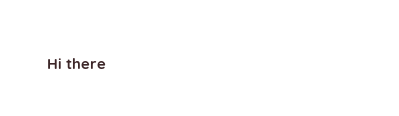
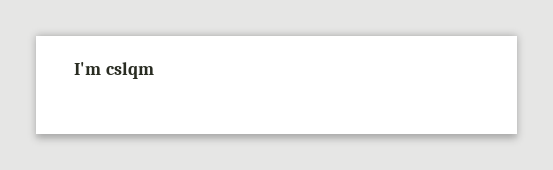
- Hi there
+ I'm cslqm

